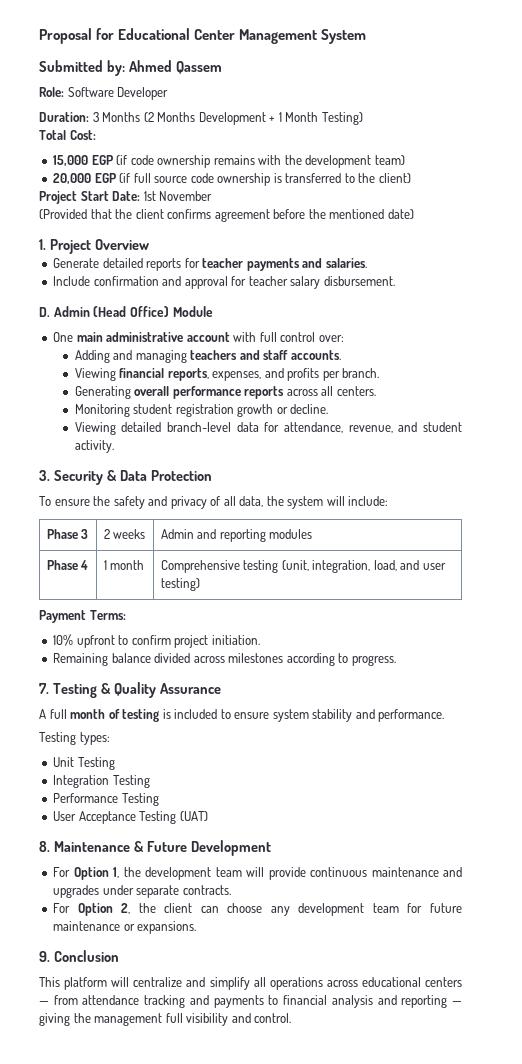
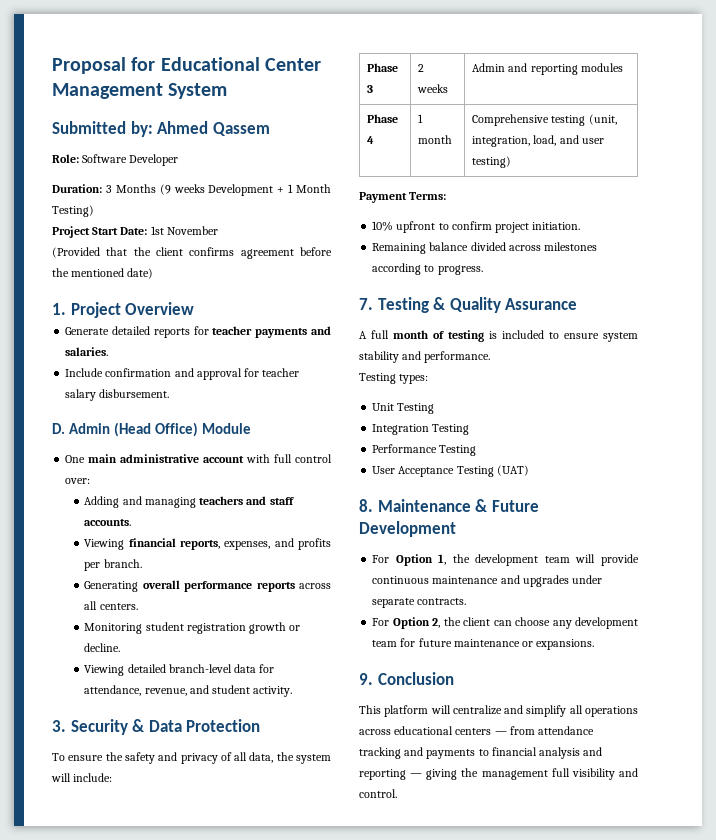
- Duration: 3 Months (2 Months Development + 1 Month Testing)
+ Duration: 3 Months (9 weeks Development + 1 Month Testing)
- Total Cost:
- 15,000 EGP (if code ownership remains with the development team)
- 20,000 EGP (if full source code ownership is transferred to the client)

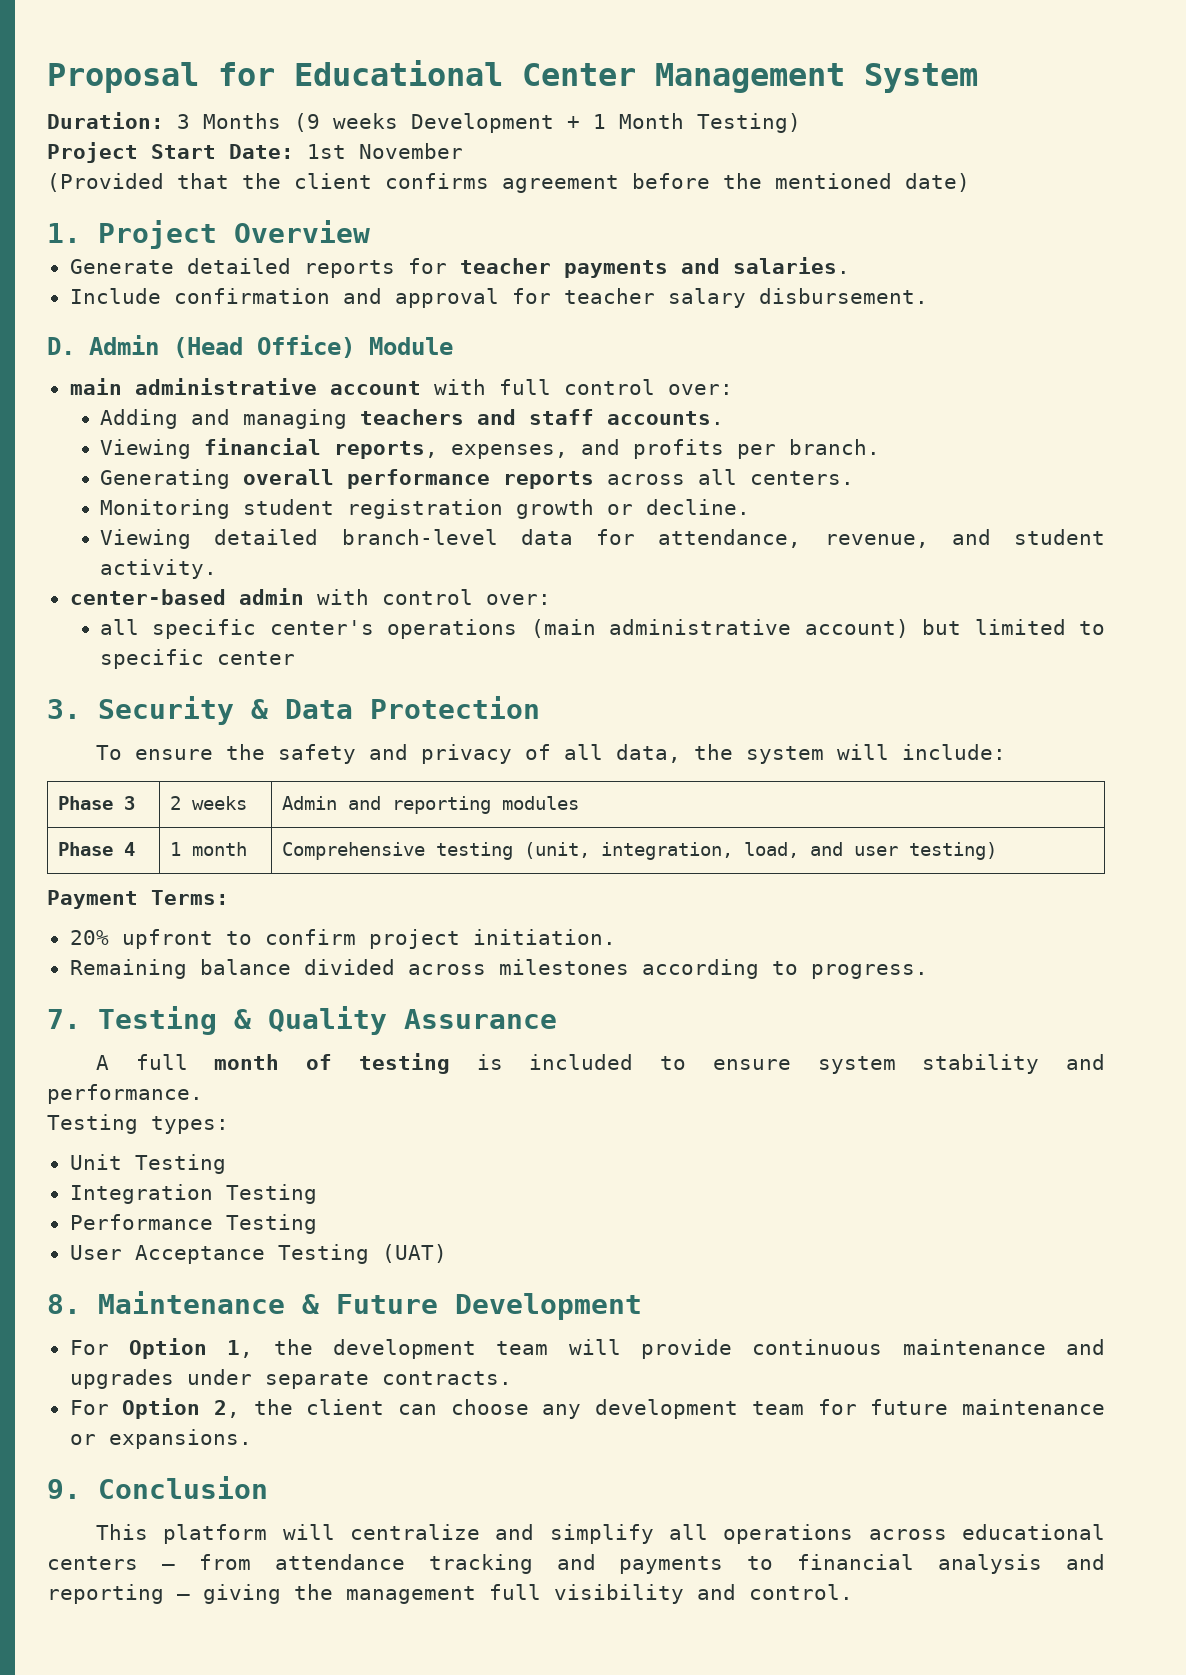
- Submitted by: Ahmed Qassem
- Role: Software Developer
- One main administrative account with full control over:
+ main administrative account with full control over:
+ center-based admin with control over:
+ all specific center's operations (main administrative account) but limited to specific center
- 10% upfront to confirm project initiation.
+ 20% upfront to confirm project initiation.

